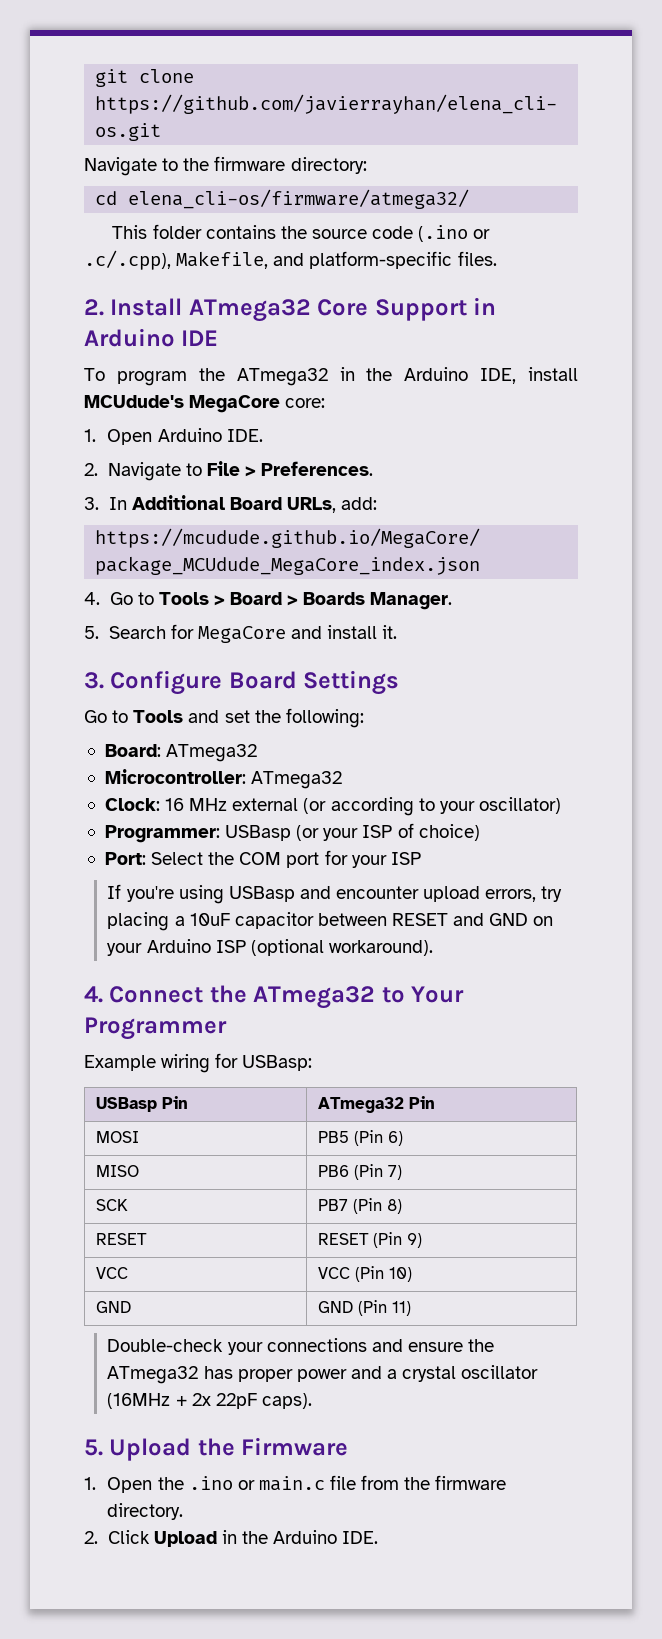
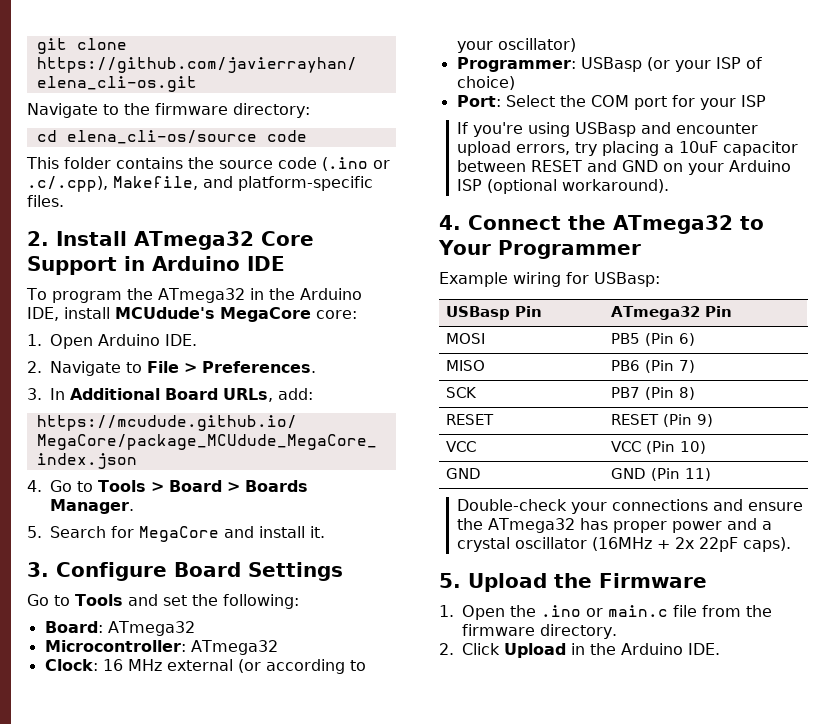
- cd elena_cli-os/firmware/atmega32/
+ cd elena_cli-os/source code

